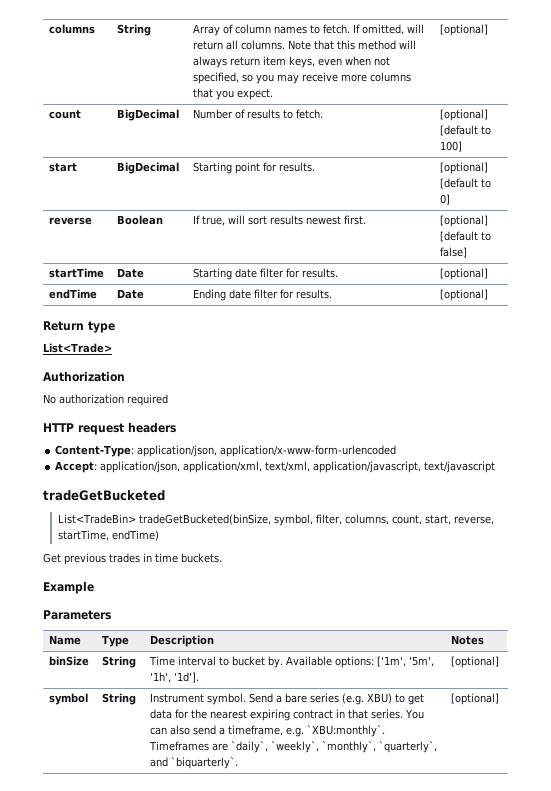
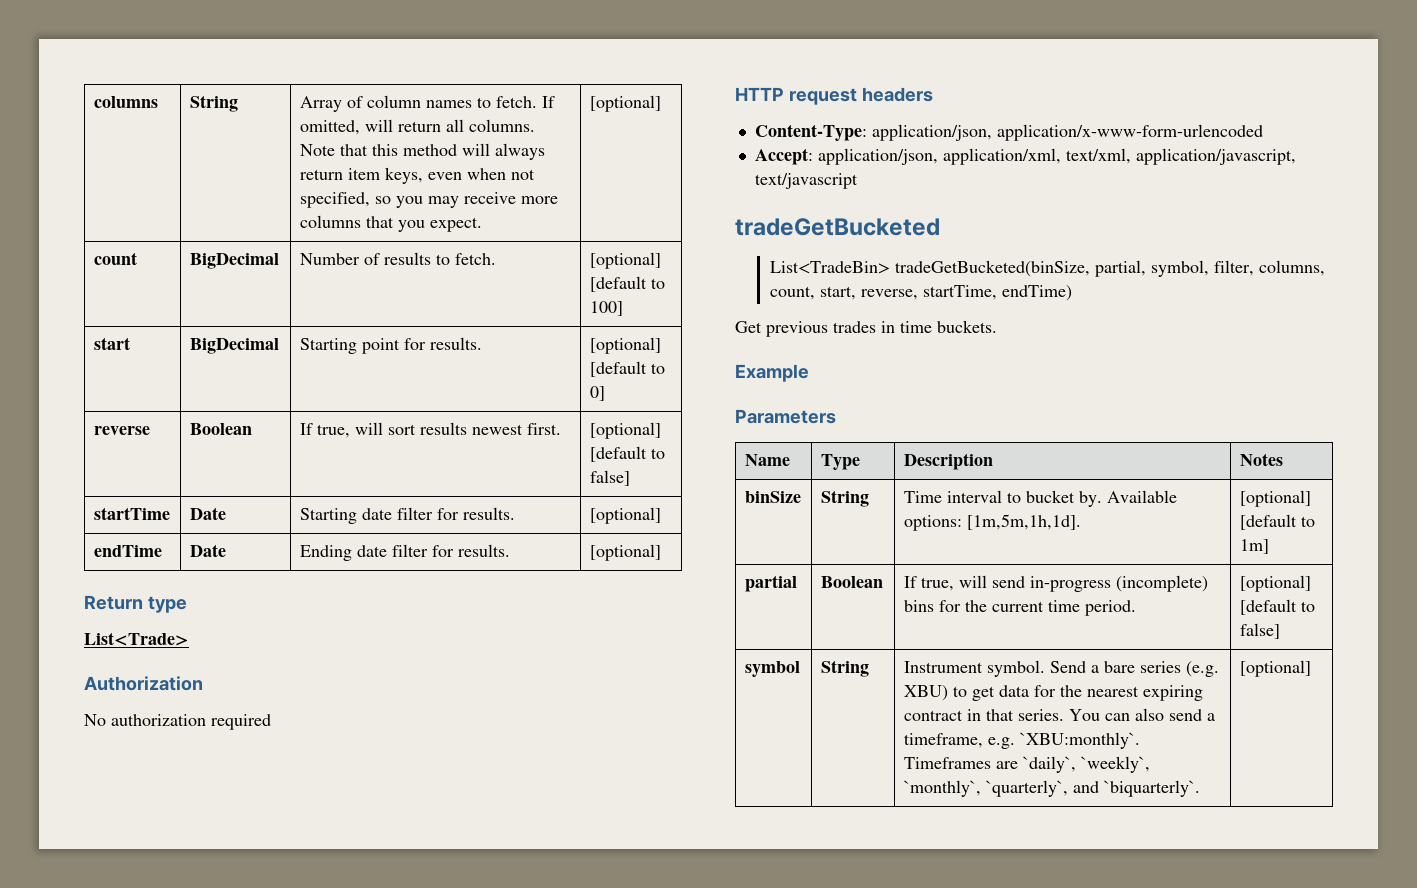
- List<TradeBin> tradeGetBucketed(binSize, symbol, filter, columns, count, start, reverse, startTime, endTime)
+ List<TradeBin> tradeGetBucketed(binSize, partial, symbol, filter, columns, count, start, reverse, startTime, endTime)
- binSize | String | Time interval to bucket by. Available options: ['1m', '5m', '1h', '1d']. | [optional]
+ binSize | String | Time interval to bucket by. Available options: [1m,5m,1h,1d]. | [optional] [default to 1m]
+ partial | Boolean | If true, will send in-progress (incomplete) bins for the current time period. | [optional] [default to false]

